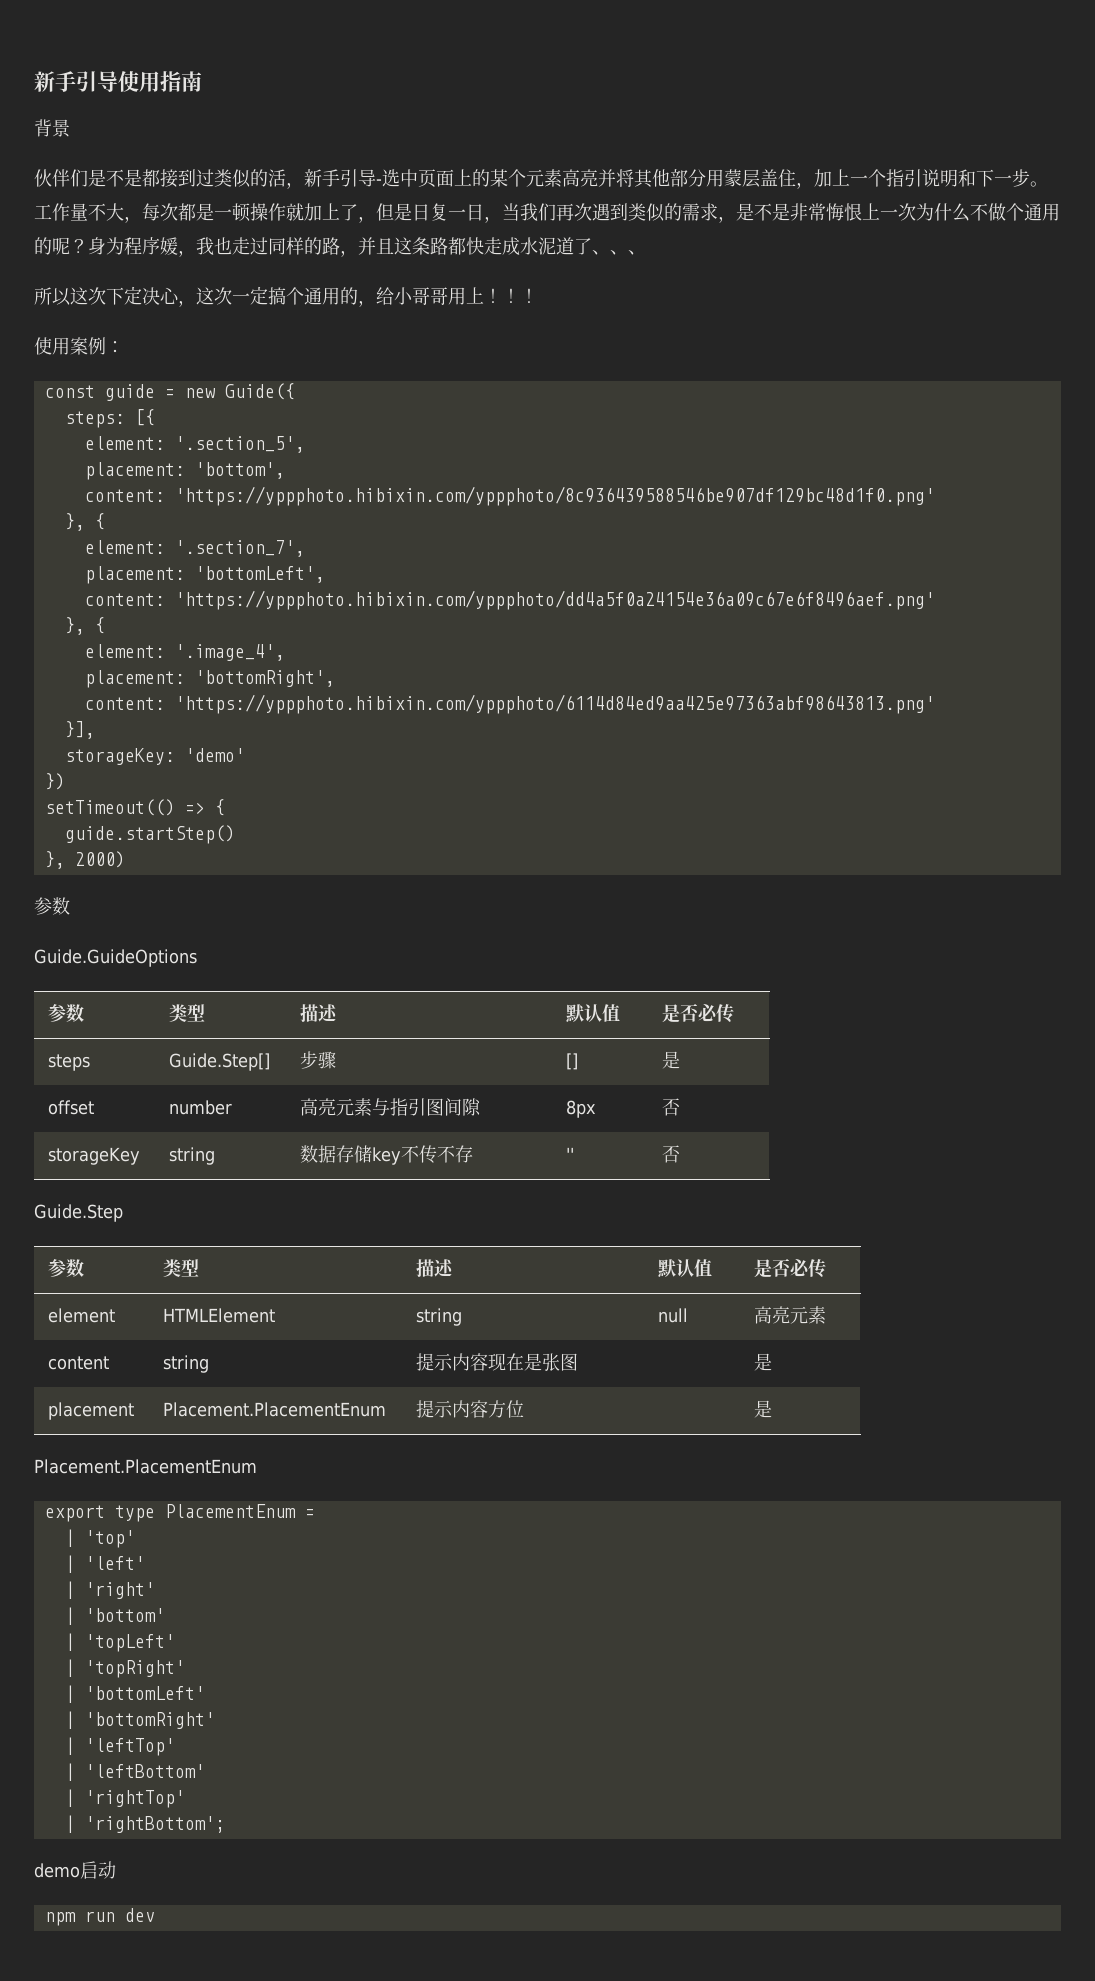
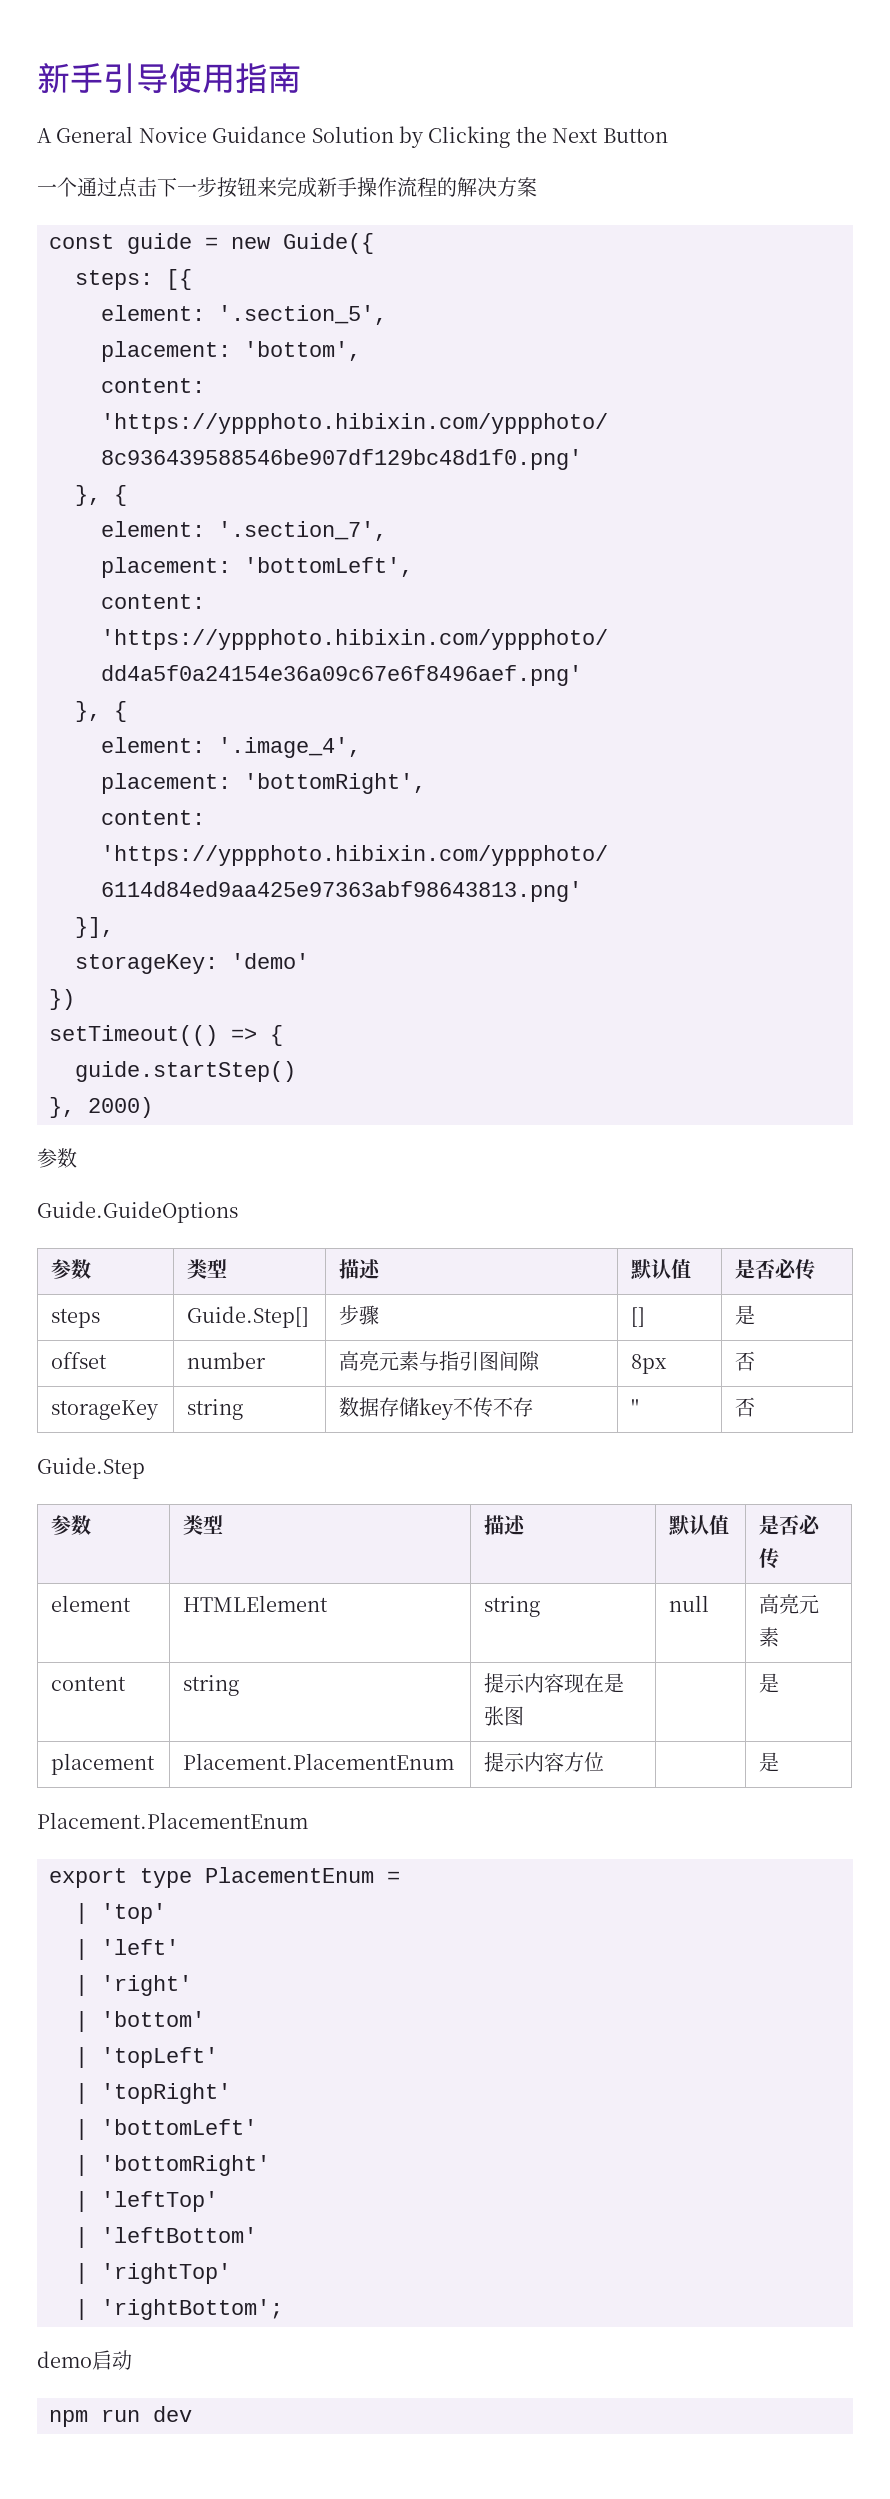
- 背景
- 伙伴们是不是都接到过类似的活，新手引导-选中页面上的某个元素高亮并将其他部分用蒙层盖住，加上一个指引说明和下一步。工作量不大，每次都是一顿操作就加上了，但是日复一日，当我们再次遇到类似的需求，是不是非常悔恨上一次为什么不做个通用的呢？身为程序媛，我也走过同样的路，并且这条路都快走成水泥道了、、、
- 所以这次下定决心，这次一定搞个通用的，给小哥哥用上！！！
- 使用案例：
+ A General Novice Guidance Solution by Clicking the Next Button
+ 一个通过点击下一步按钮来完成新手操作流程的解决方案

